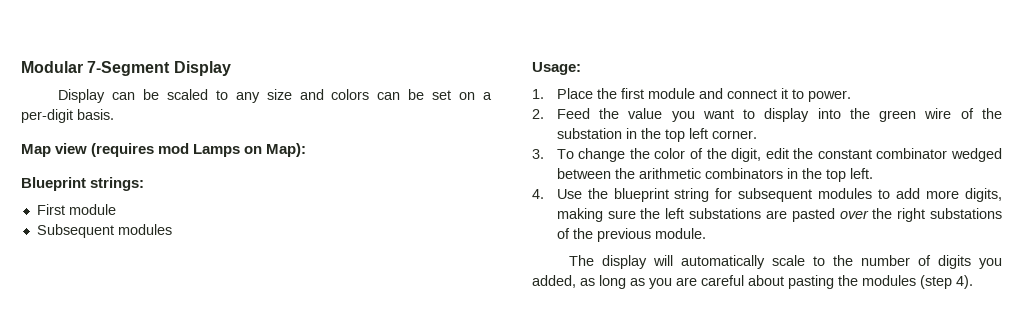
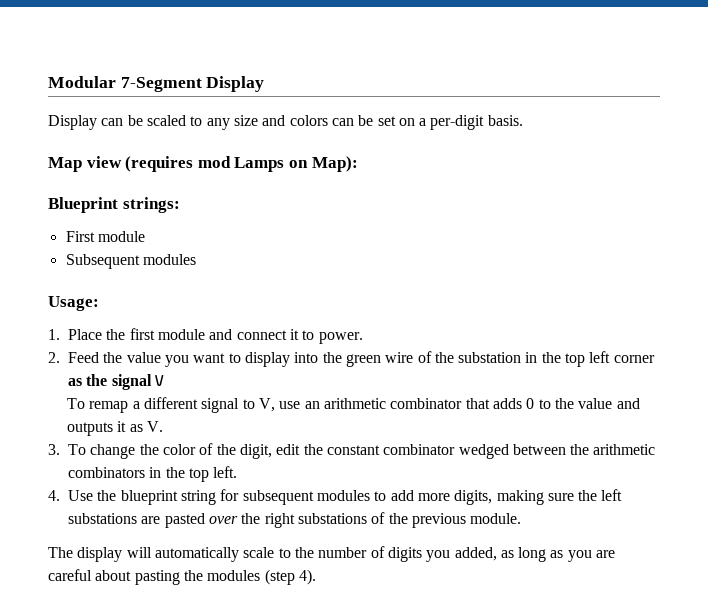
- 2. Feed the value you want to display into the green wire of the substation in the top left corner.
+ 2. Feed the value you want to display into the green wire of the substation in the top left corner as the signal V
+ To remap a different signal to V, use an arithmetic combinator that adds 0 to the value and outputs it as V.

